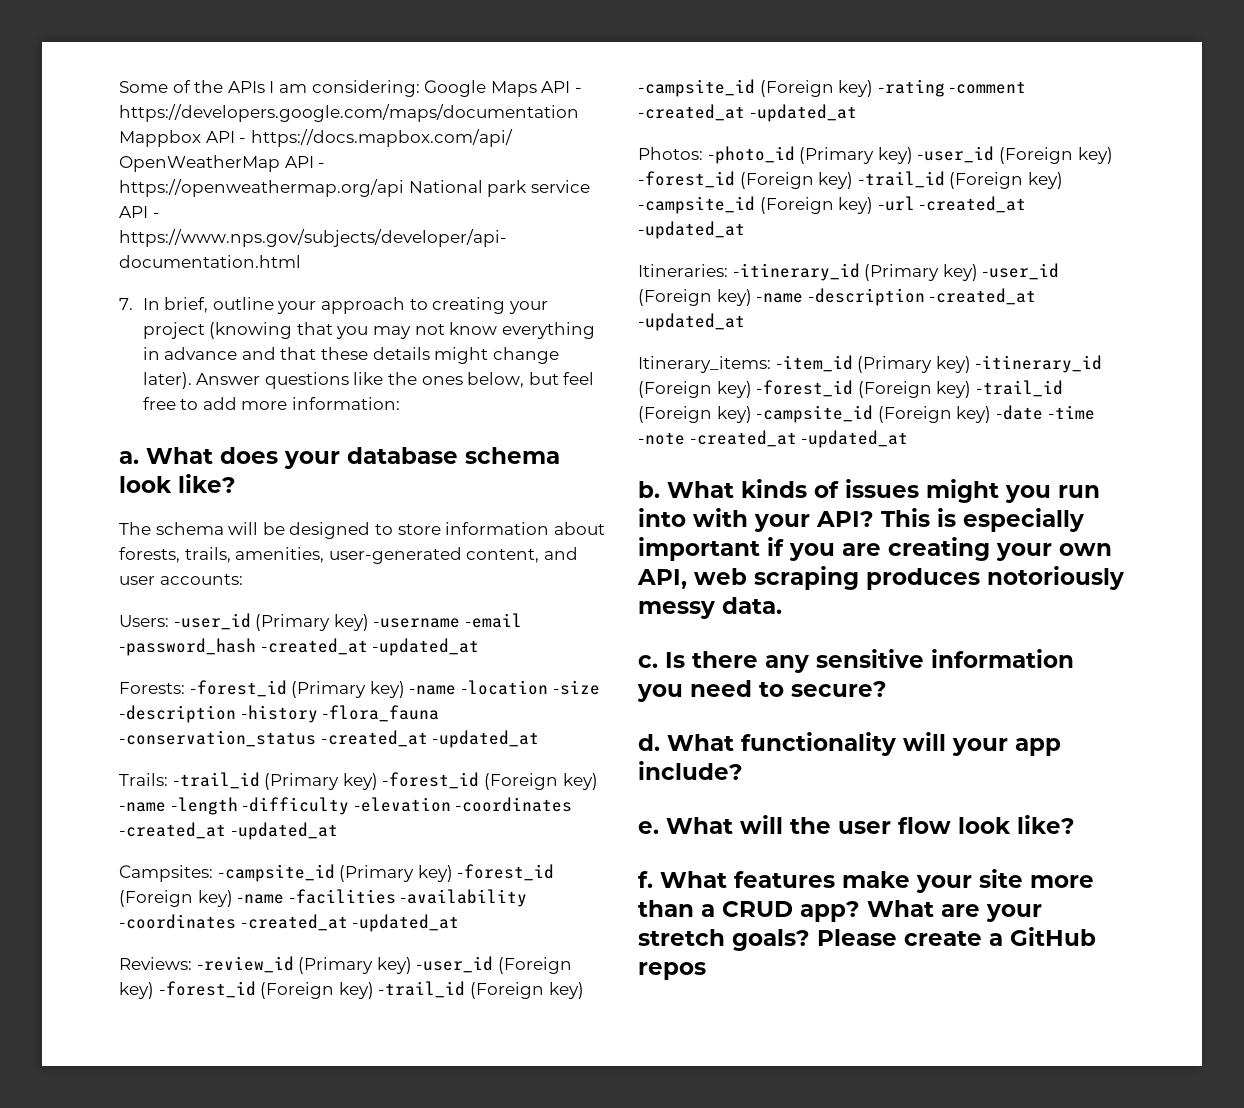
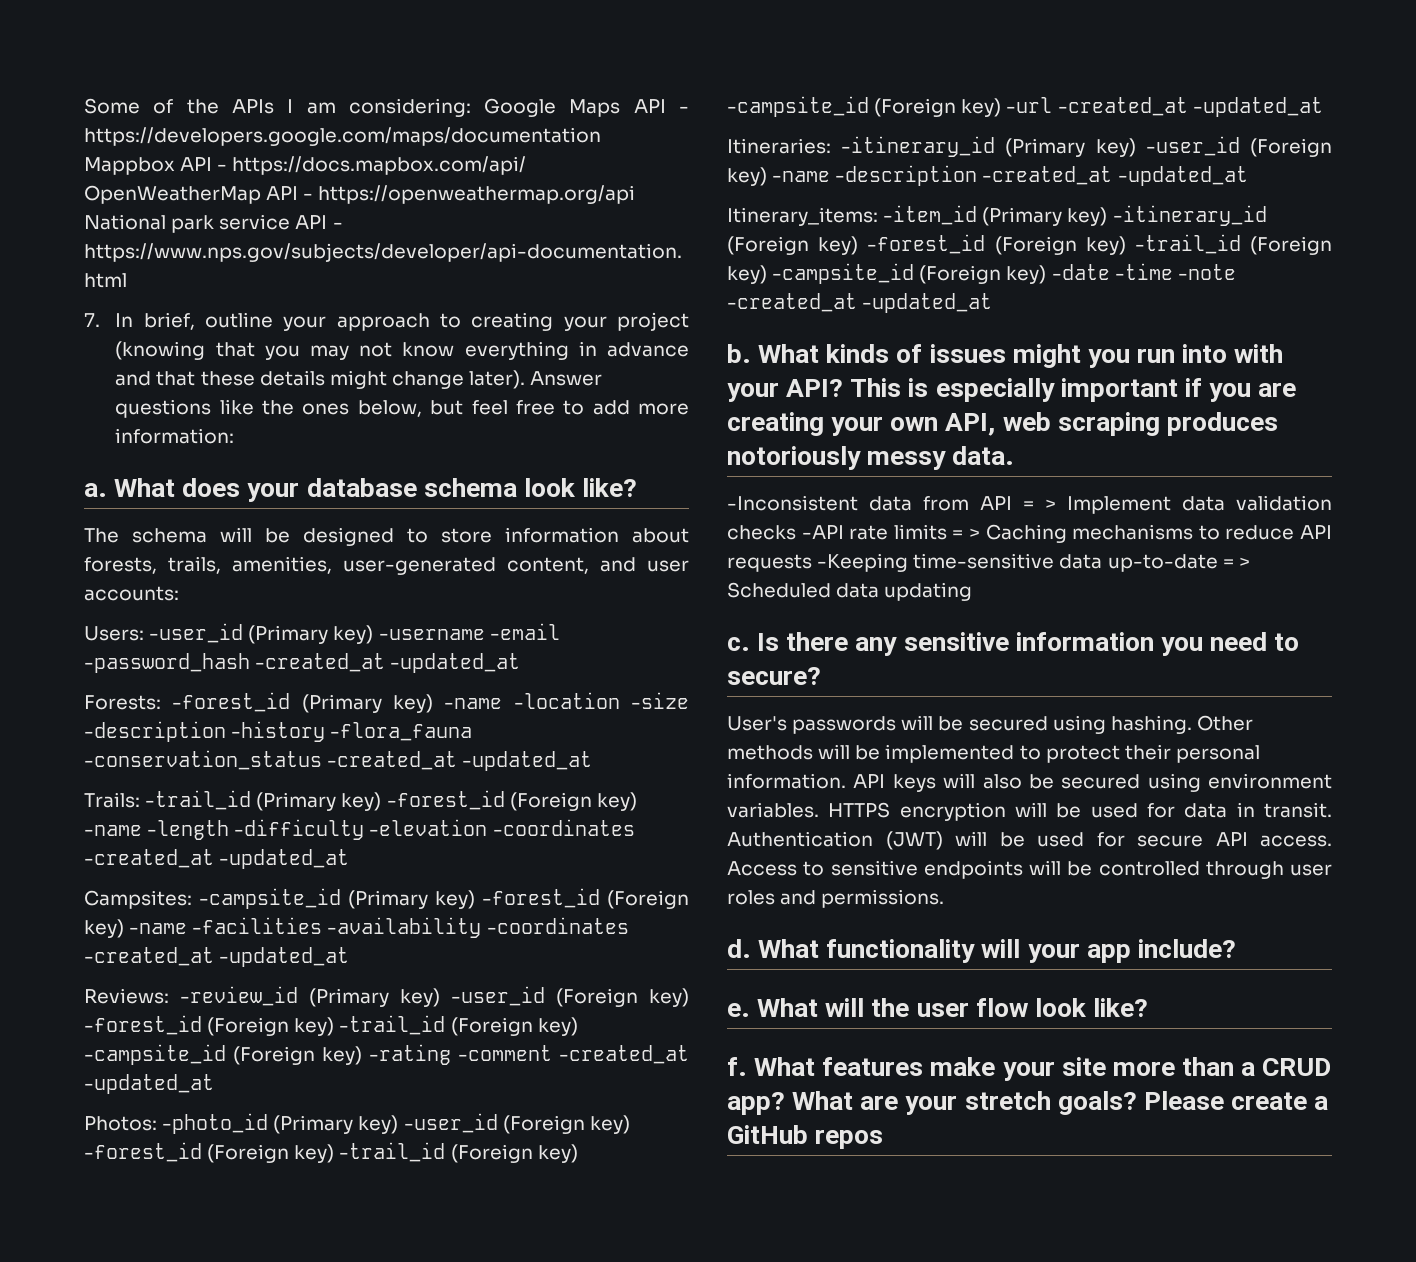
+ -Inconsistent data from API = > Implement data validation checks -API rate limits = > Caching mechanisms to reduce API requests -Keeping time-sensitive data up-to-date = > Scheduled data updating
+ User's passwords will be secured using hashing. Other methods will be implemented to protect their personal information. API keys will also be secured using environment variables. HTTPS encryption will be used for data in transit. Authentication (JWT) will be used for secure API access. Access to sensitive endpoints will be controlled through user roles and permissions.

